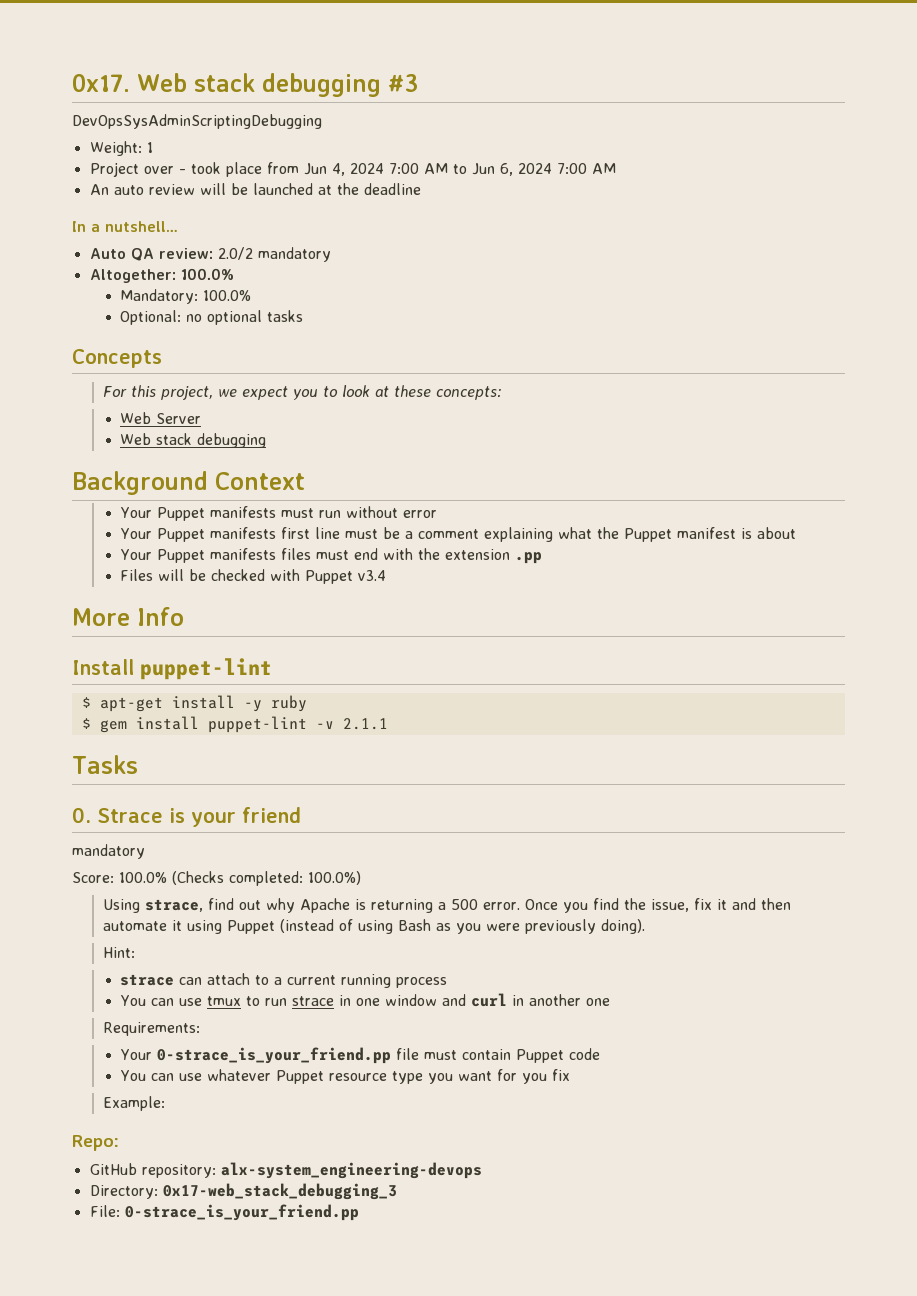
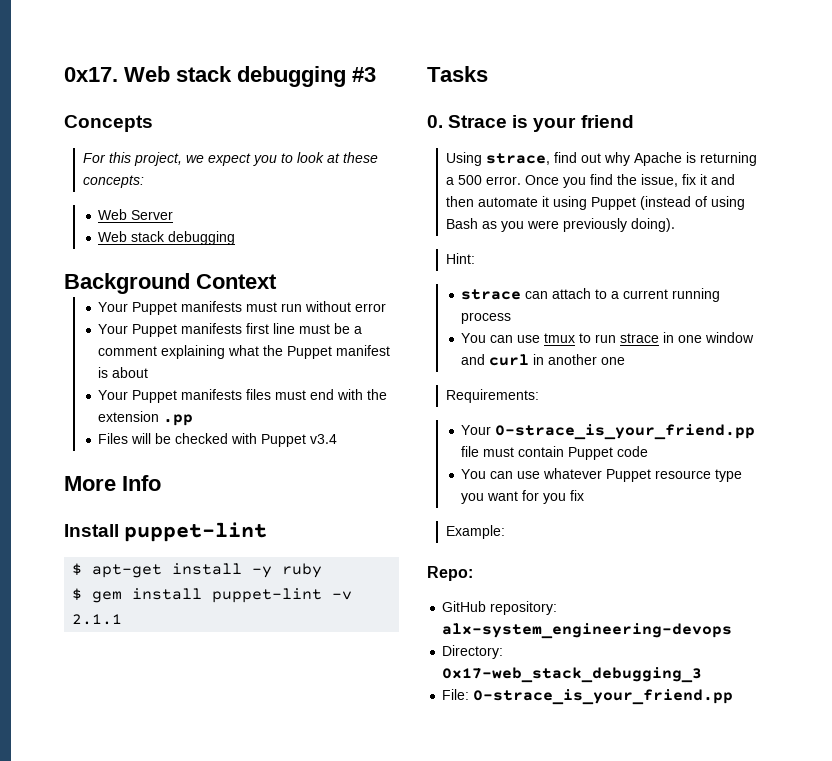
- DevOpsSysAdminScriptingDebugging
- Weight: 1
- Project over - took place from Jun 4, 2024 7:00 AM to Jun 6, 2024 7:00 AM
- An auto review will be launched at the deadline
- In a nutshell…
- Auto QA review: 2.0/2 mandatory
- Altogether: 100.0%
- Mandatory: 100.0%
- Optional: no optional tasks
  0. Strace is your friend
- mandatory
- Score: 100.0% (Checks completed: 100.0%)

